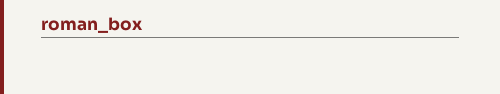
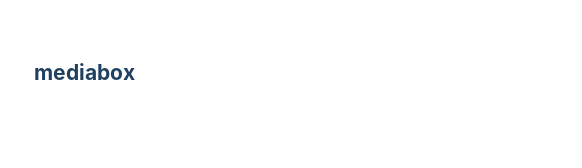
- roman_box
+ mediabox

